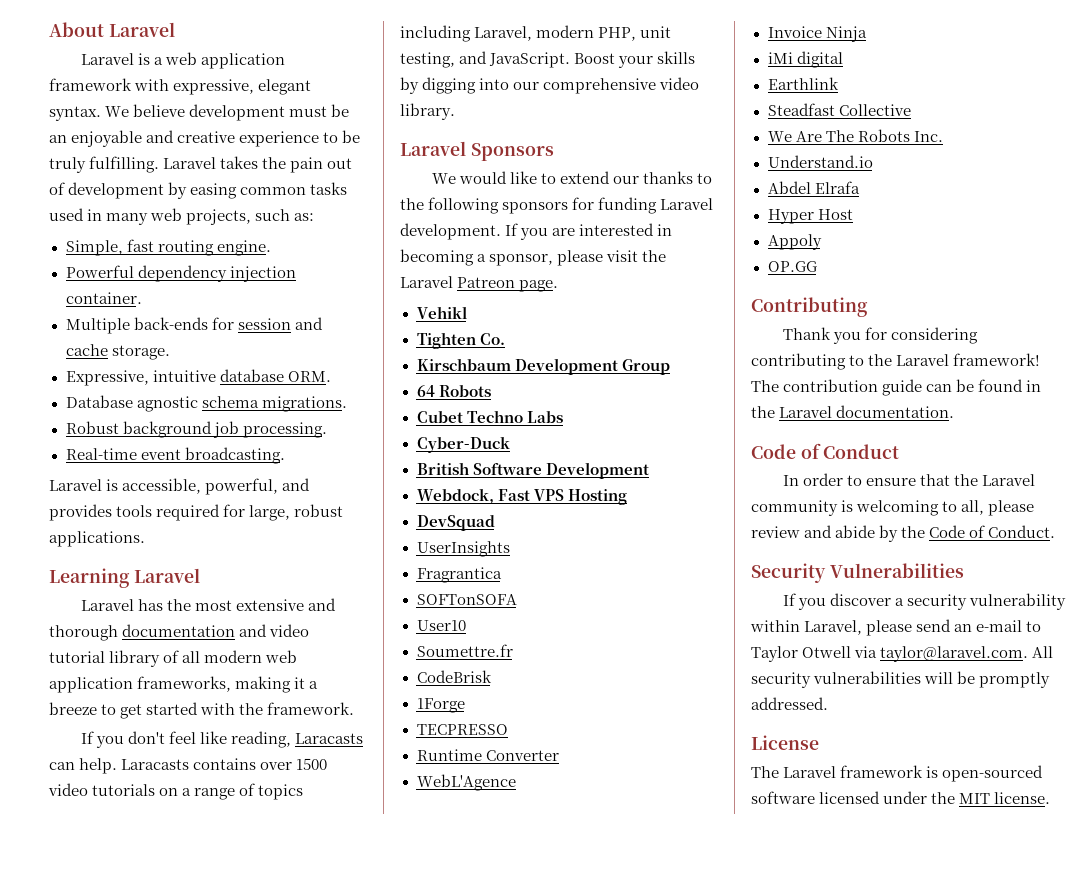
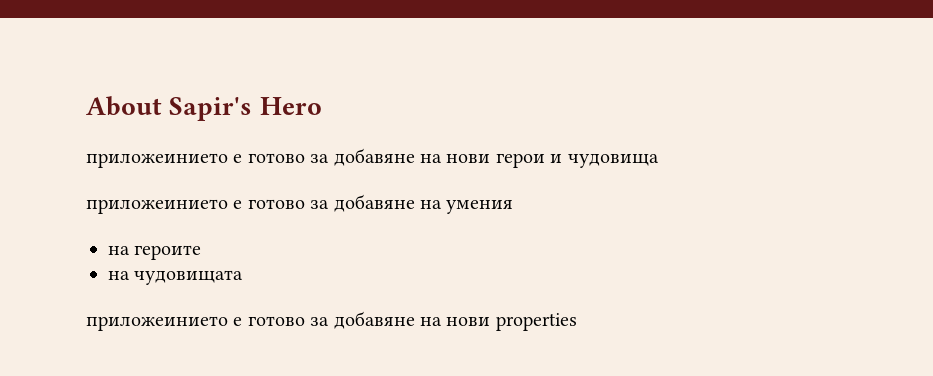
- About Laravel
- Laravel is a web application framework with expressive, elegant syntax. We believe development must be an enjoyable and creative experience to be truly fulfilling. Laravel takes the pain out of development by easing common tasks used in many web projects, such as:
- Simple, fast routing engine.
- Powerful dependency injection container.
- Multiple back-ends for session and cache storage.
- Expressive, intuitive database ORM.
- Database agnostic schema migrations.
- Robust background job processing.
- Real-time event broadcasting.
- Laravel is accessible, powerful, and provides tools required for large, robust applications.
- Learning Laravel
- Laravel has the most extensive and thorough documentation and video tutorial library of all modern web application frameworks, making it a breeze to get started with the framework.
- If you don't feel like reading, Laracasts can help. Laracasts contains over 1500 video tutorials on a range of topics including Laravel, modern PHP, unit testing, and JavaScript. Boost your skills by digging into our comprehensive video library.
- Laravel Sponsors
- We would like to extend our thanks to the following sponsors for funding Laravel development. If you are interested in becoming a sponsor, please visit the Laravel Patreon page.
- Vehikl
- Tighten Co.
- Kirschbaum Development Group
- 64 Robots
- Cubet Techno Labs
- Cyber-Duck
- British Software Development
- Webdock, Fast VPS Hosting
- DevSquad
- UserInsights
- Fragrantica
- SOFTonSOFA
- User10
- Soumettre.fr
- CodeBrisk
- 1Forge
- TECPRESSO
- Runtime Converter
- WebL'Agence
- Invoice Ninja
- iMi digital
- Earthlink
- Steadfast Collective
- We Are The Robots Inc.
- Understand.io
- Abdel Elrafa
- Hyper Host
- Appoly
- OP.GG
- Contributing
- Thank you for considering contributing to the Laravel framework! The contribution guide can be found in the Laravel documentation.
- Code of Conduct
- In order to ensure that the Laravel community is welcoming to all, please review and abide by the Code of Conduct.
- Security Vulnerabilities
- If you discover a security vulnerability within Laravel, please send an e-mail to Taylor Otwell via taylor@laravel.com. All security vulnerabilities will be promptly addressed.
- License
- The Laravel framework is open-sourced software licensed under the MIT license.
+ About Sapir's Hero
+ приложеинието е готово за добавяне на нови герои и чудовища
+ приложеинието е готово за добавяне на умения
+ на героите
+ на чудовищата
+ приложеинието е готово за добавяне на нови properties

